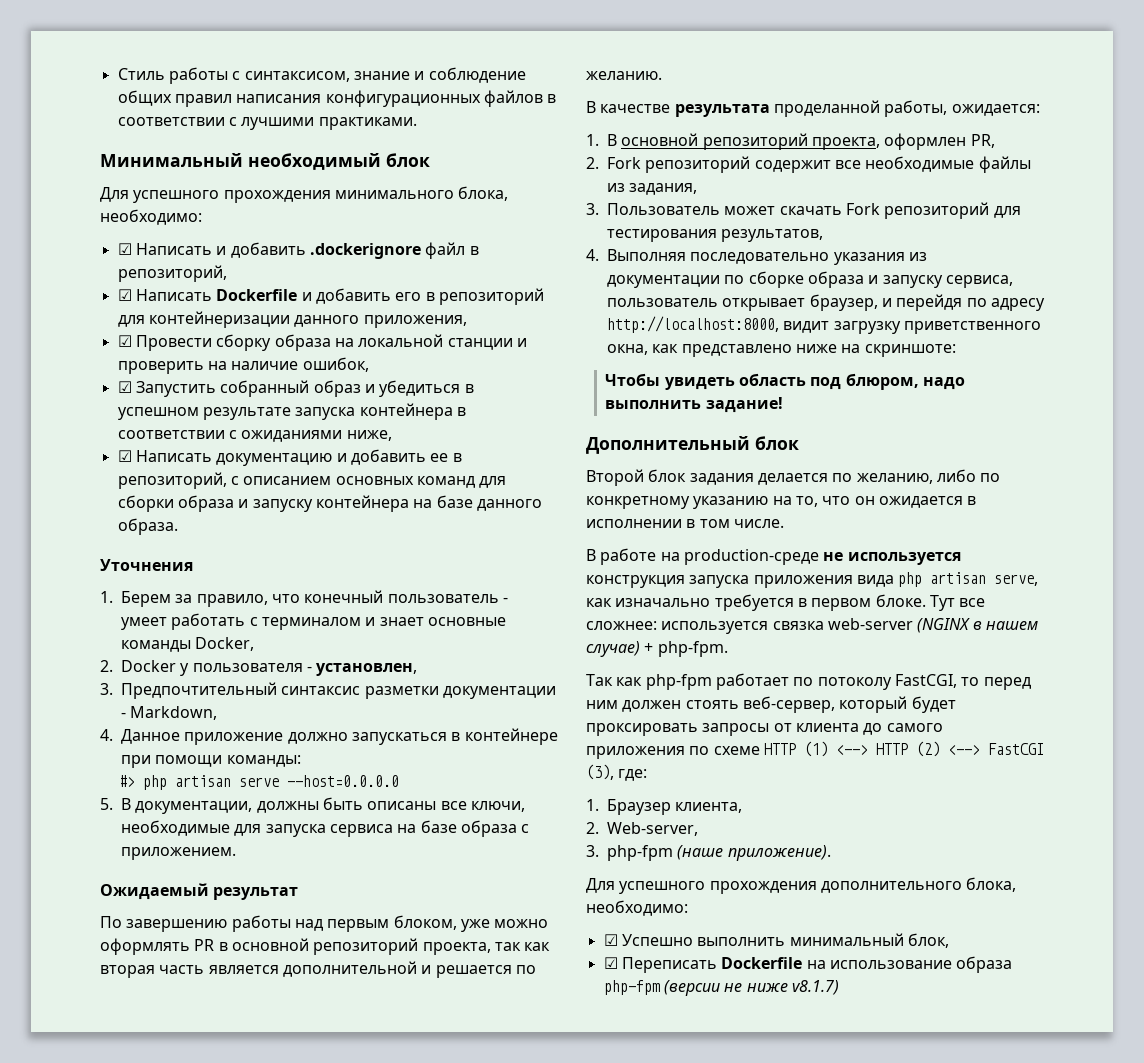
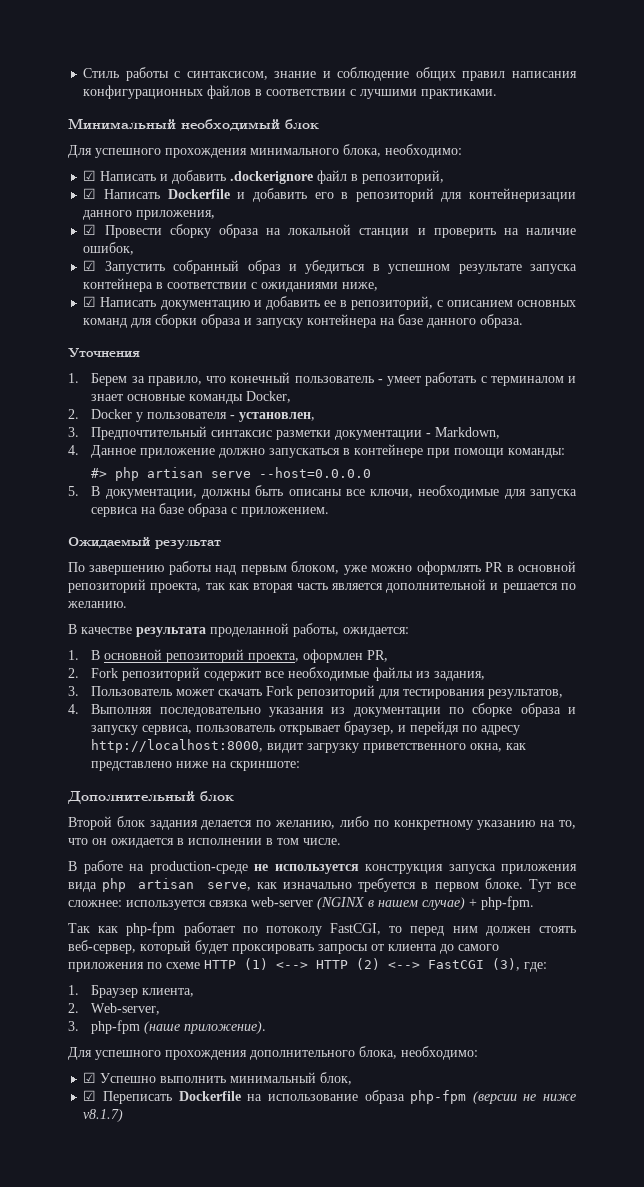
- Чтобы увидеть область под блюром, надо выполнить задание!

